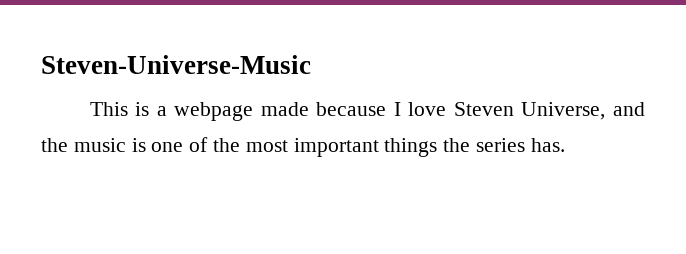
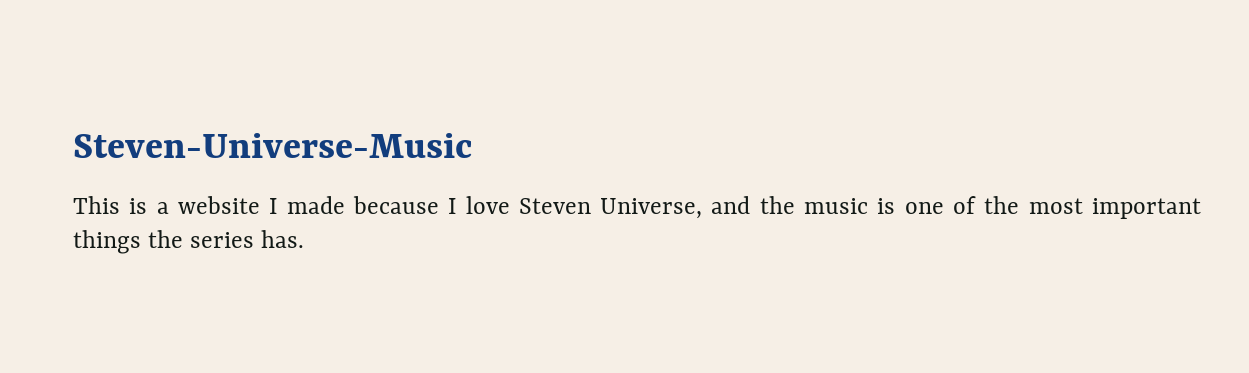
- This is a webpage made because I love Steven Universe, and the music is one of the most important things the series has.
+ This is a website I made because I love Steven Universe, and the music is one of the most important things the series has.

